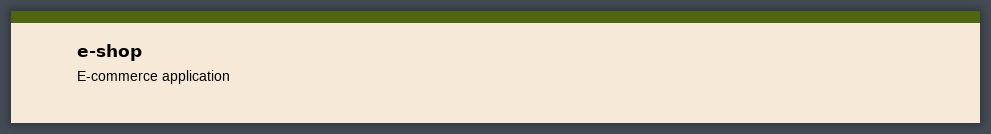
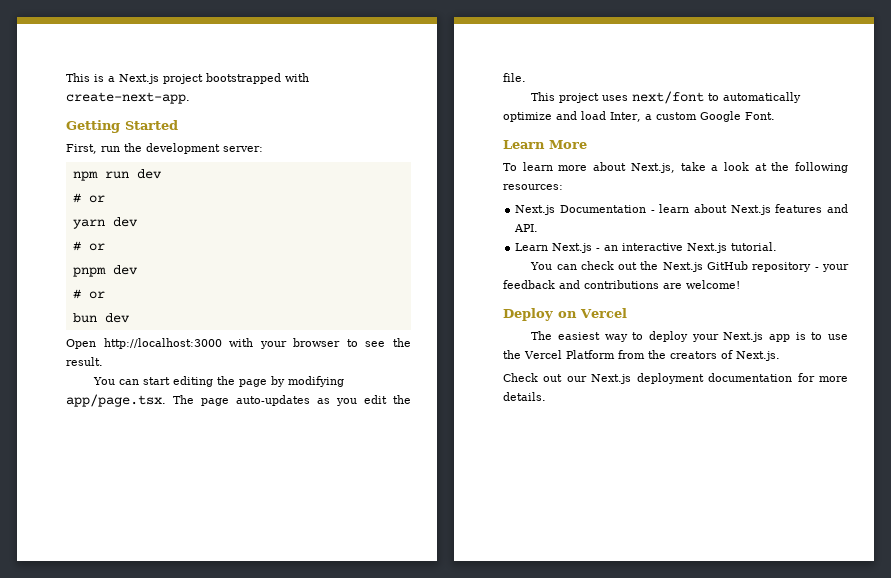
- e-shop
- E-commerce application
+ This is a Next.js project bootstrapped with create-next-app.
+ Getting Started
+ First, run the development server:
+ npm run dev
+ # or
+ yarn dev
+ # or
+ pnpm dev
+ # or
+ bun dev
+ Open http://localhost:3000 with your browser to see the result.
+ You can start editing the page by modifying app/page.tsx. The page auto-updates as you edit the file.
+ This project uses next/font to automatically optimize and load Inter, a custom Google Font.
+ Learn More
+ To learn more about Next.js, take a look at the following resources:
+ Next.js Documentation - learn about Next.js features and API.
+ Learn Next.js - an interactive Next.js tutorial.
+ You can check out the Next.js GitHub repository - your feedback and contributions are welcome!
+ Deploy on Vercel
+ The easiest way to deploy your Next.js app is to use the Vercel Platform from the creators of Next.js.
+ Check out our Next.js deployment documentation for more details.

